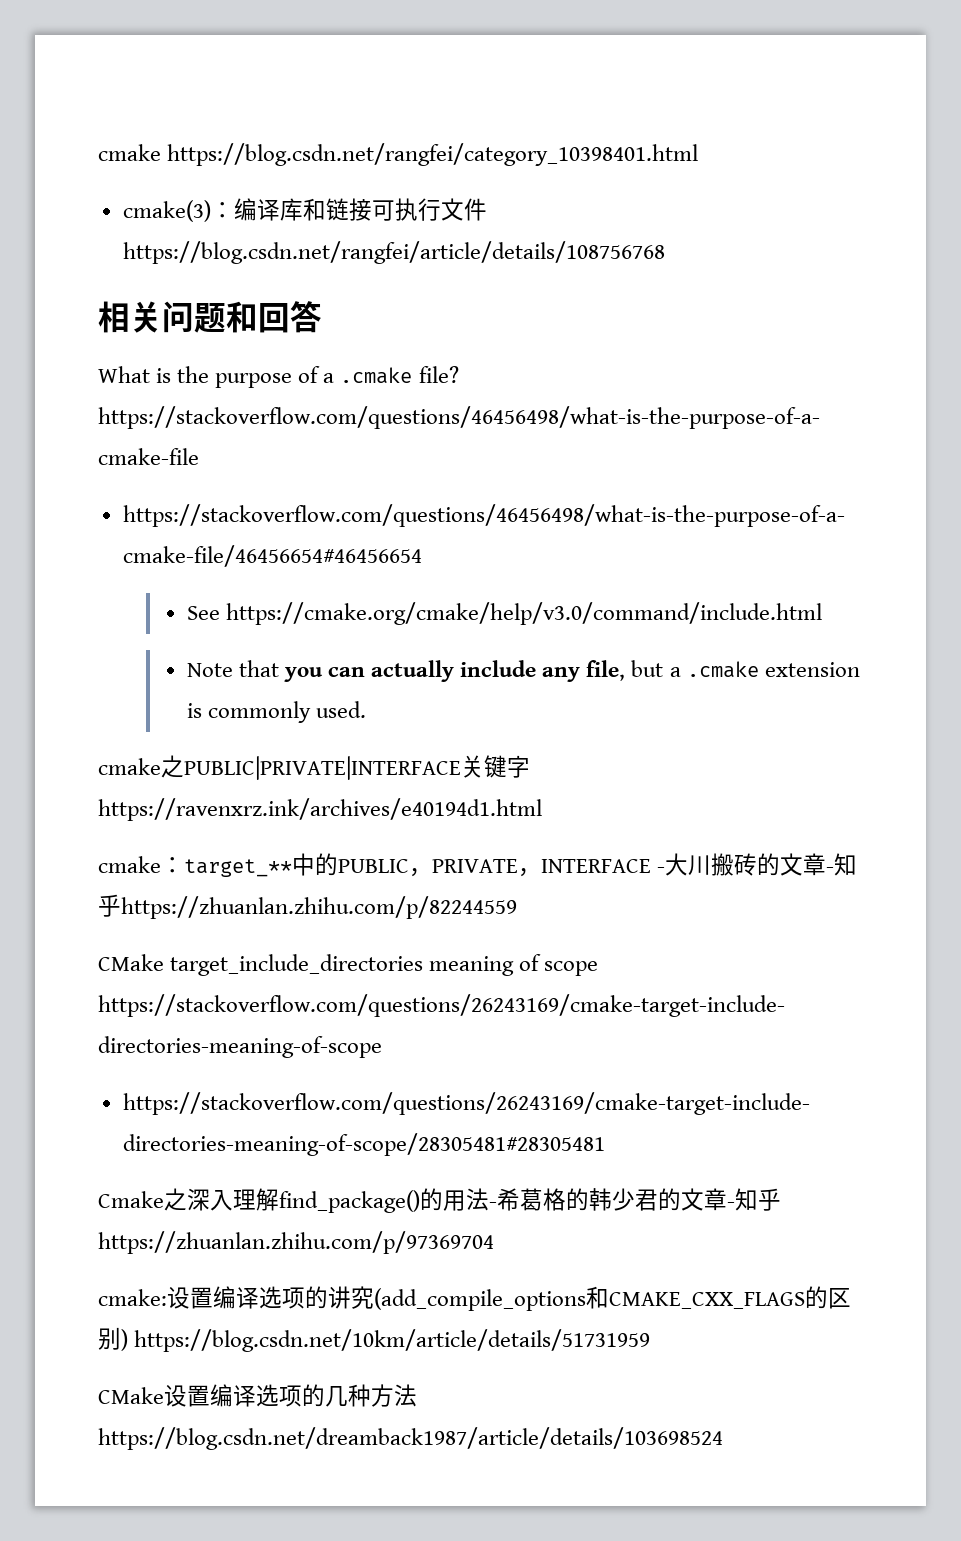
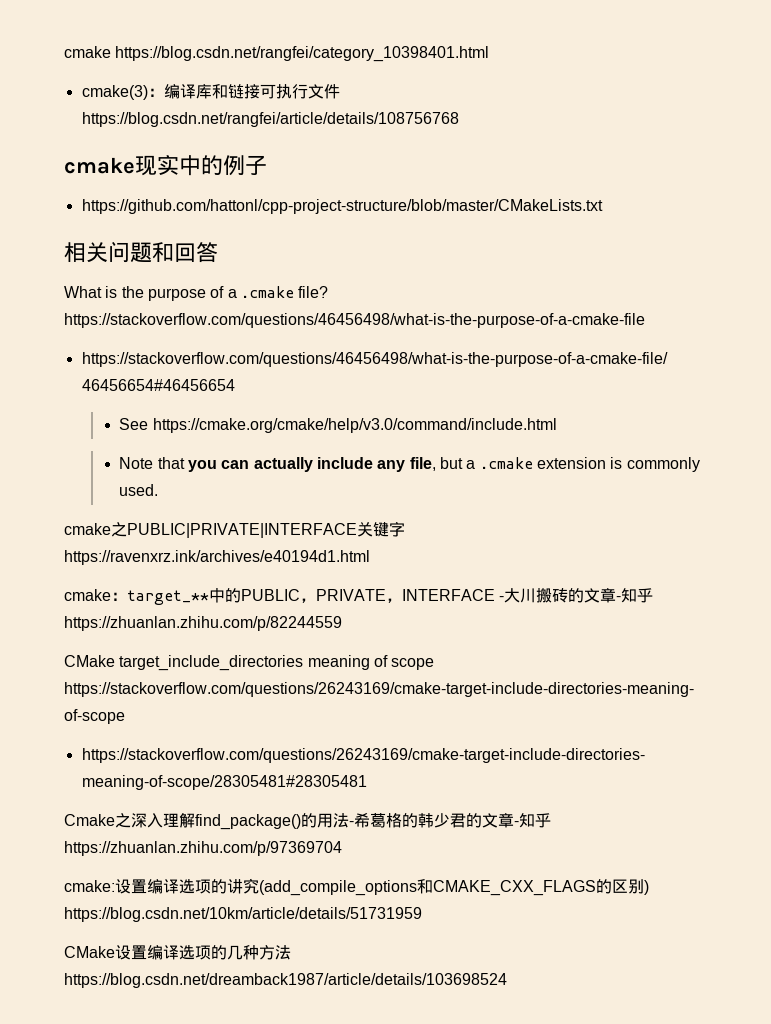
+ cmake现实中的例子
+ https://github.com/hattonl/cpp-project-structure/blob/master/CMakeLists.txt

